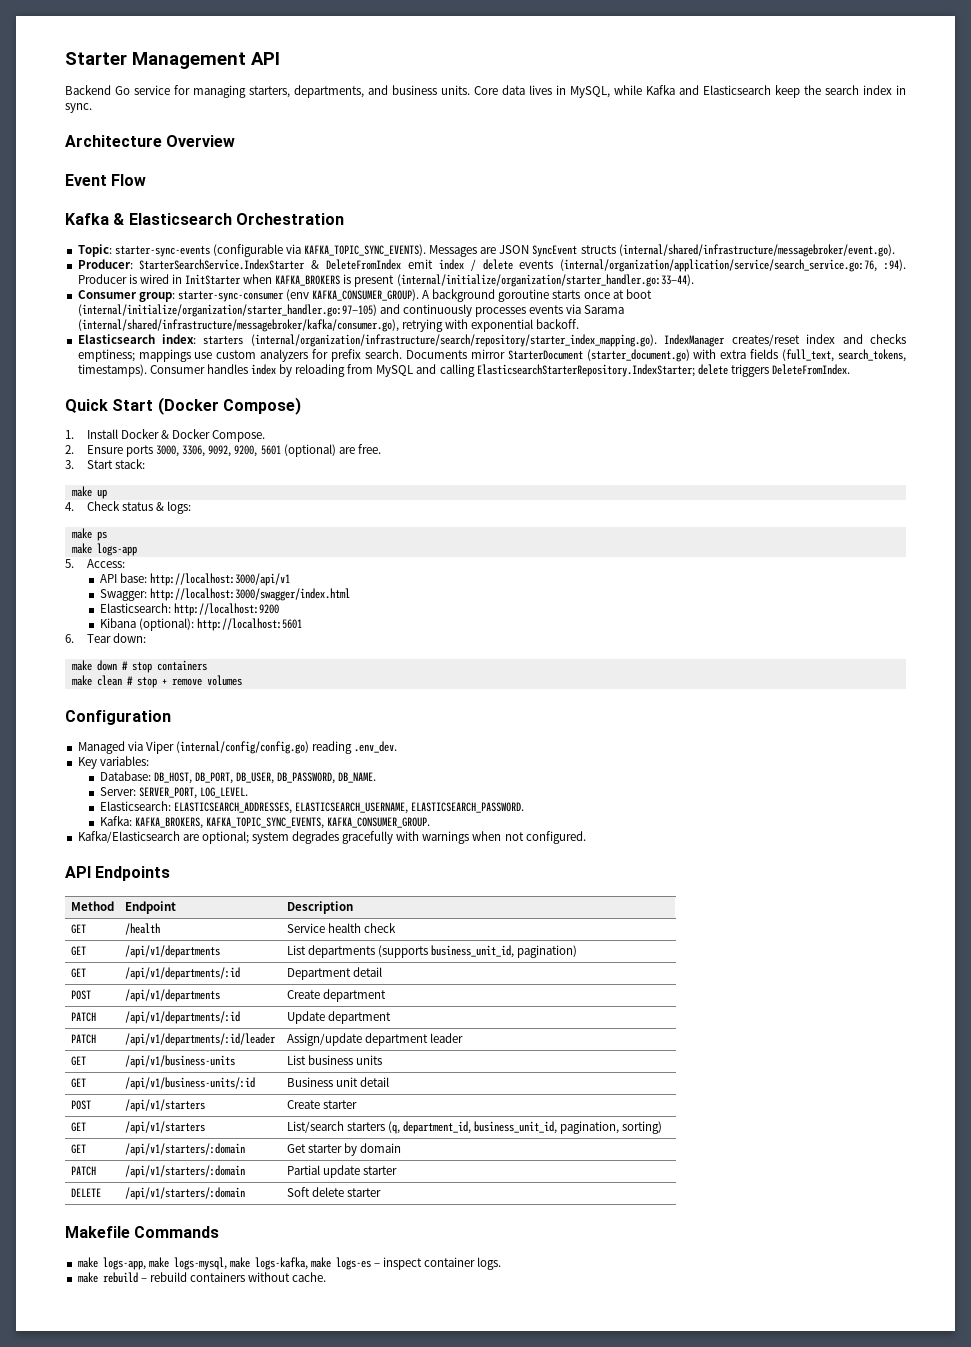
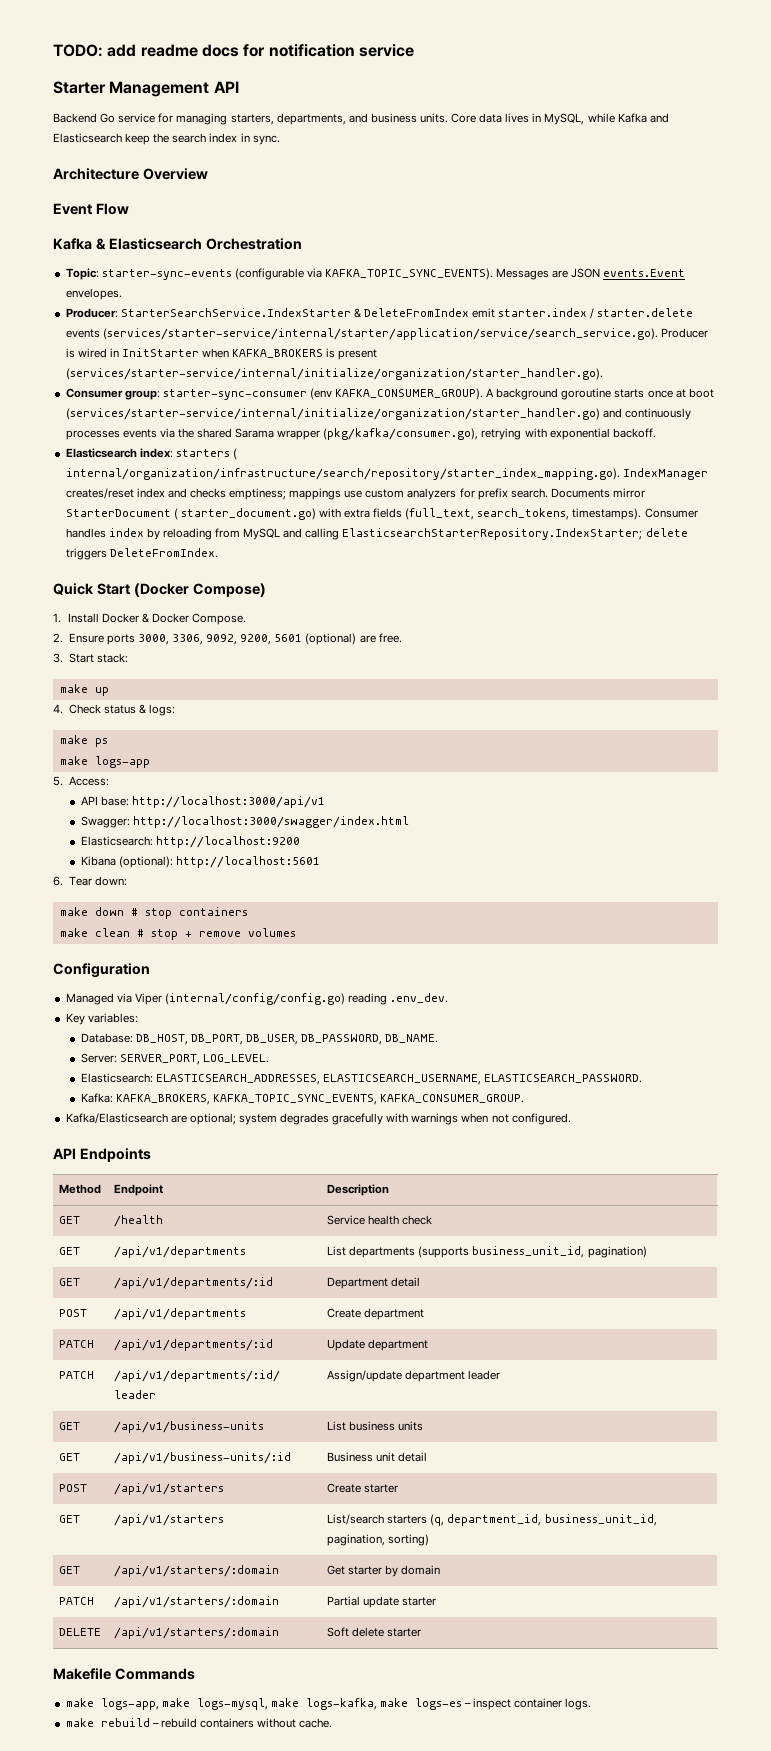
+ TODO: add readme docs for notification service
- Messages are JSON SyncEvent structs (internal/shared/infrastructure/messagebroker/event.go).
+ Messages are JSON events.Event envelopes.
- Producer: StarterSearchService.IndexStarter & DeleteFromIndex emit index / delete events (internal/organization/application/service/search_service.go:76, :94). Producer is wired in InitStarter when KAFKA_BROKERS is present (internal/initialize/organization/starter_handler.go:33–44).
+ Producer: StarterSearchService.IndexStarter & DeleteFromIndex emit starter.index / starter.delete events (services/starter-service/internal/starter/application/service/search_service.go). Producer is wired in InitStarter when KAFKA_BROKERS is present (services/starter-service/internal/initialize/organization/starter_handler.go).
- A background goroutine starts once at boot (internal/initialize/organization/starter_handler.go:97–105) and continuously processes events via Sarama (internal/shared/infrastructure/messagebroker/kafka/consumer.go), retrying with exponential backoff.
+ A background goroutine starts once at boot (services/starter-service/internal/initialize/organization/starter_handler.go) and continuously processes events via the shared Sarama wrapper (pkg/kafka/consumer.go), retrying with exponential backoff.
- Elasticsearch index: starters (internal/organization/infrastructure/search/repository/starter_index_mapping.go). IndexManager creates/reset index and checks emptiness; mappings use custom analyzers for prefix search.
+ Elasticsearch index: starters ( internal/organization/infrastructure/search/repository/starter_index_mapping.go). IndexManager creates/reset index and checks emptiness; mappings use custom analyzers for prefix search.
- Documents mirror StarterDocument (starter_document.go) with extra fields (full_text, search_tokens, timestamps).
+ Documents mirror StarterDocument ( starter_document.go) with extra fields (full_text, search_tokens, timestamps).

